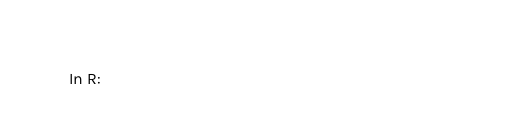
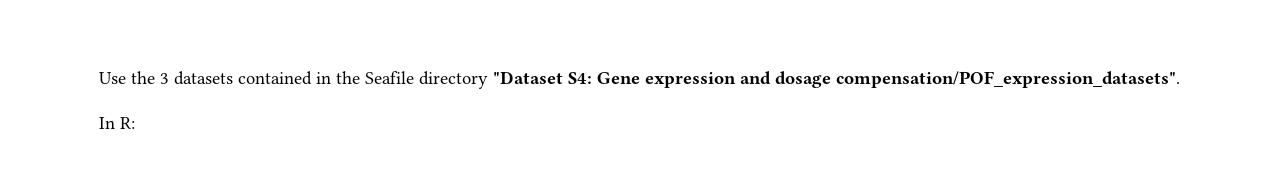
+ Use the 3 datasets contained in the Seafile directory "Dataset S4: Gene expression and dosage compensation/POF_expression_datasets".

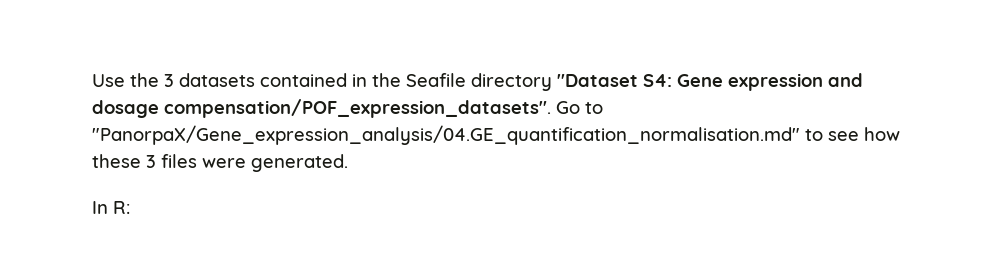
+ Go to "PanorpaX/Gene_expression_analysis/04.GE_quantification_normalisation.md" to see how these 3 files were generated.

